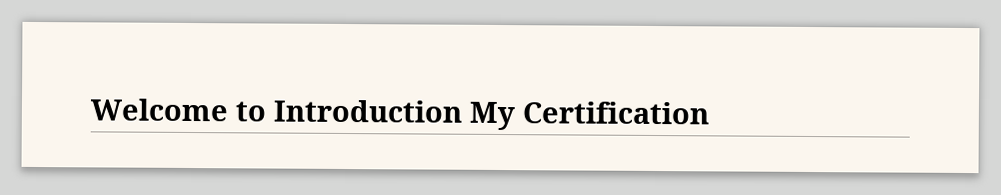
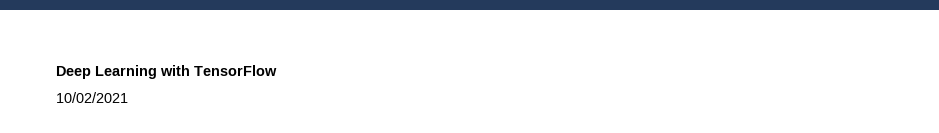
- Welcome to Introduction My Certification
+ Deep Learning with TensorFlow
+ 10/02/2021

